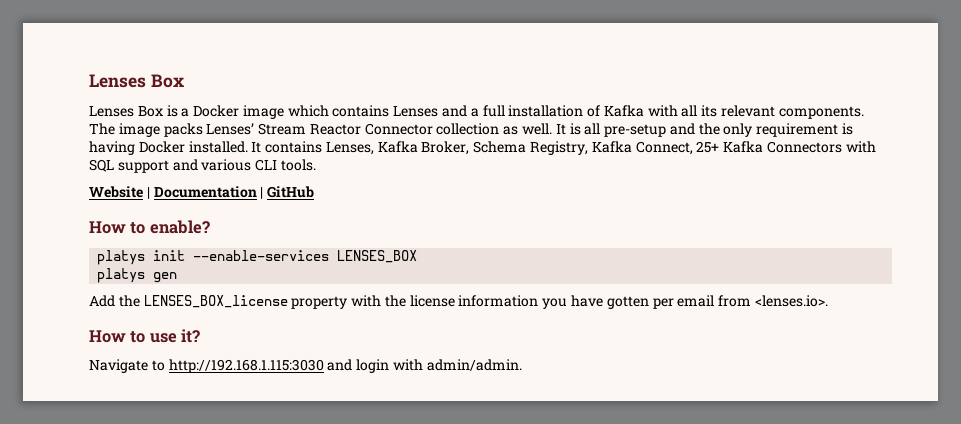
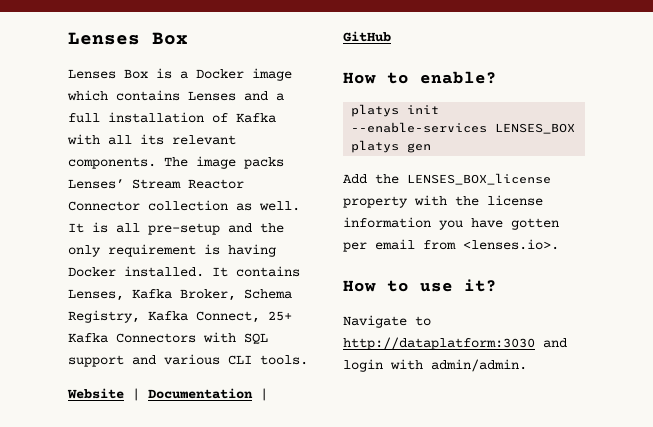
- Navigate to http://192.168.1.115:3030 and login with admin/admin.
+ Navigate to http://dataplatform:3030 and login with admin/admin.

